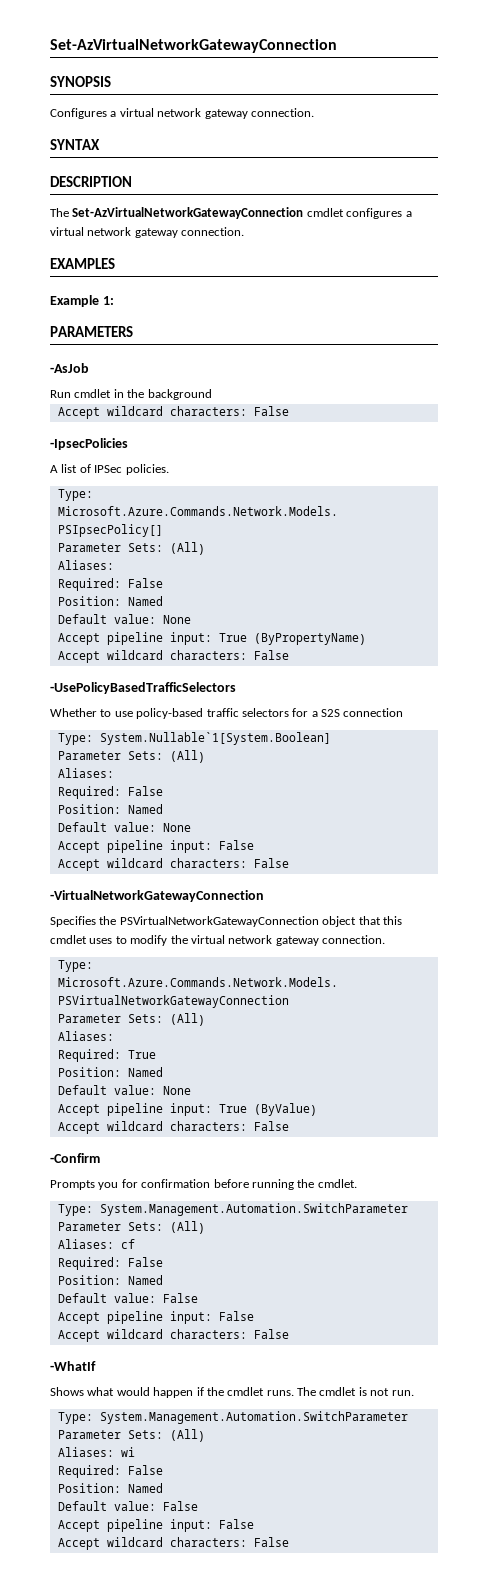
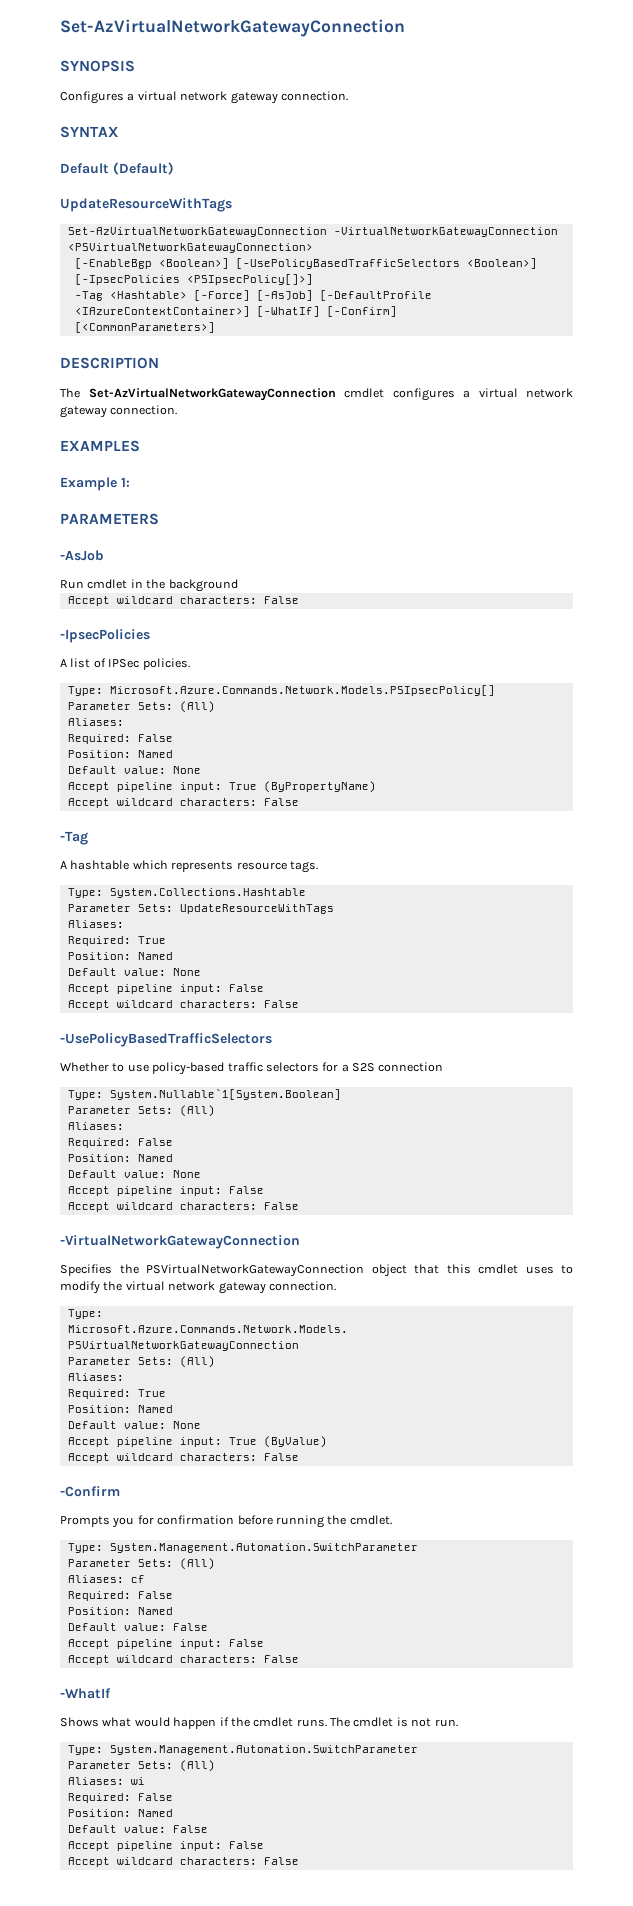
+ Default (Default)
+ UpdateResourceWithTags
+ Set-AzVirtualNetworkGatewayConnection -VirtualNetworkGatewayConnection <PSVirtualNetworkGatewayConnection>
+ [-EnableBgp <Boolean>] [-UsePolicyBasedTrafficSelectors <Boolean>] [-IpsecPolicies <PSIpsecPolicy[]>]
+ -Tag <Hashtable> [-Force] [-AsJob] [-DefaultProfile <IAzureContextContainer>] [-WhatIf] [-Confirm]
+ [<CommonParameters>]
  Accept pipeline input: True (ByPropertyName)
+ Accept wildcard characters: False
+ -Tag
+ A hashtable which represents resource tags.
+ Type: System.Collections.Hashtable
+ Parameter Sets: UpdateResourceWithTags
+ Aliases:
+ Required: True
+ Position: Named
+ Default value: None
+ Accept pipeline input: False

